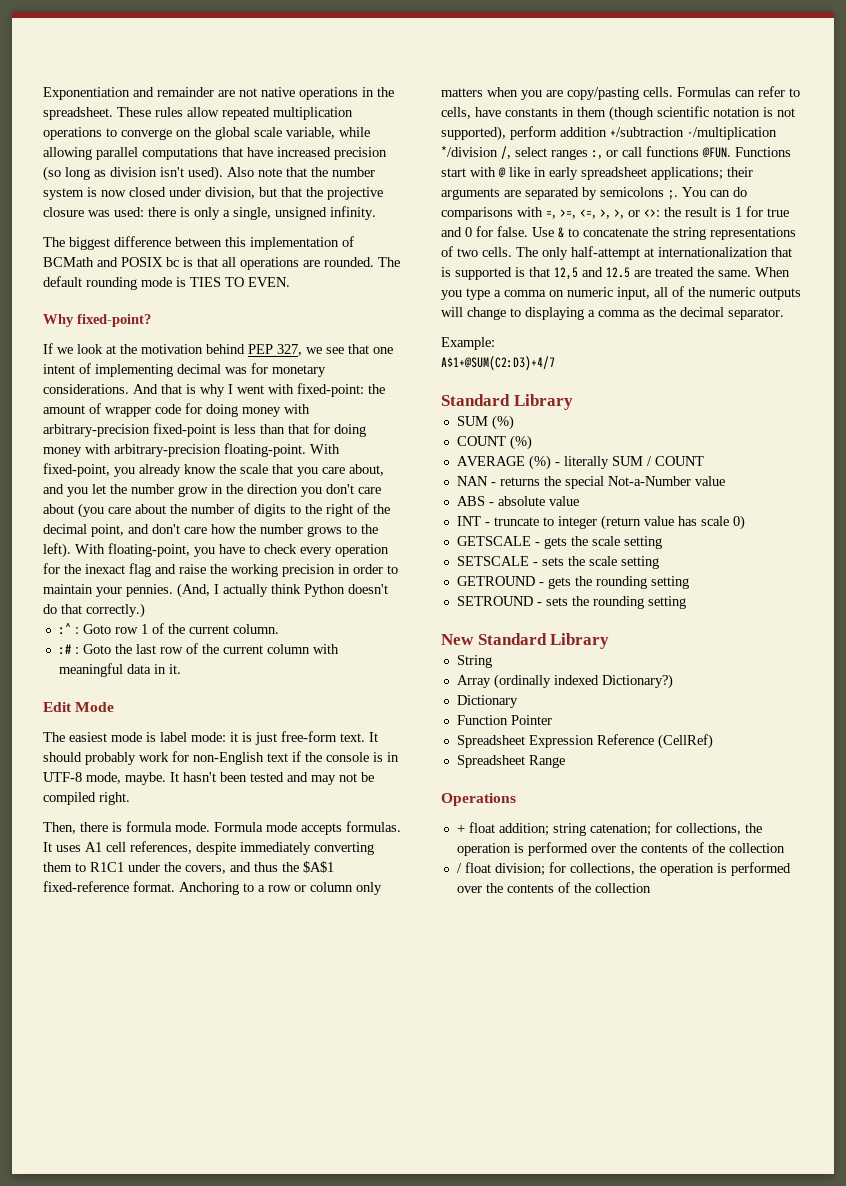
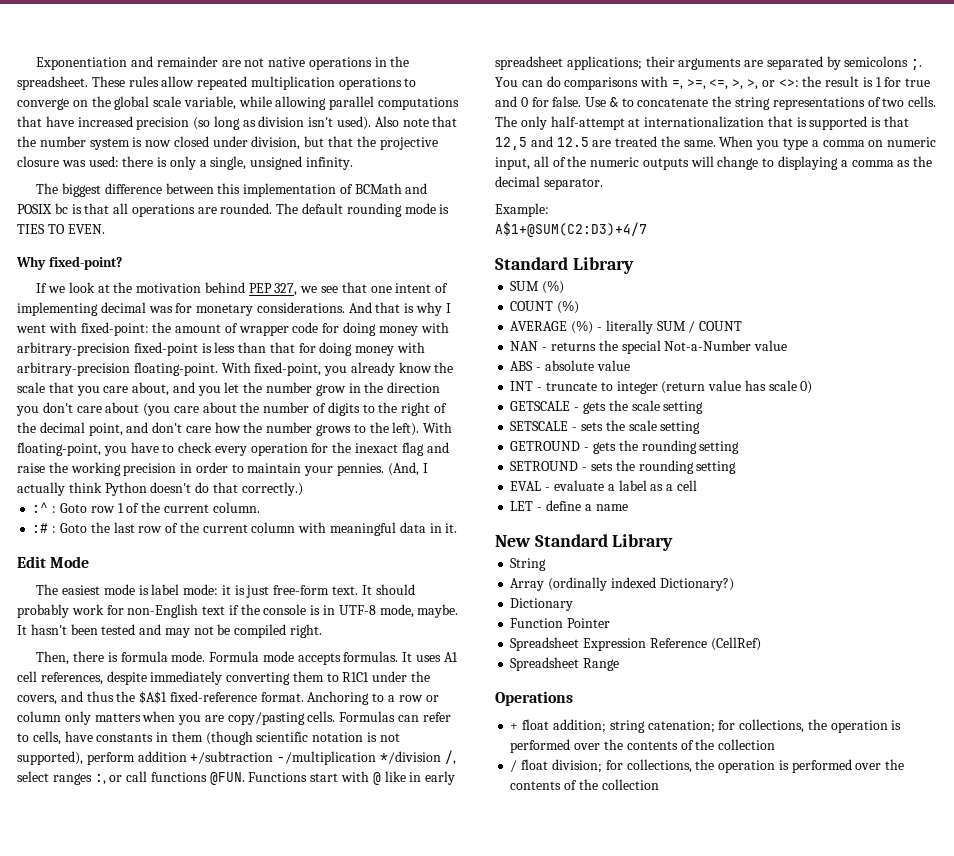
+ EVAL - evaluate a label as a cell
+ LET - define a name

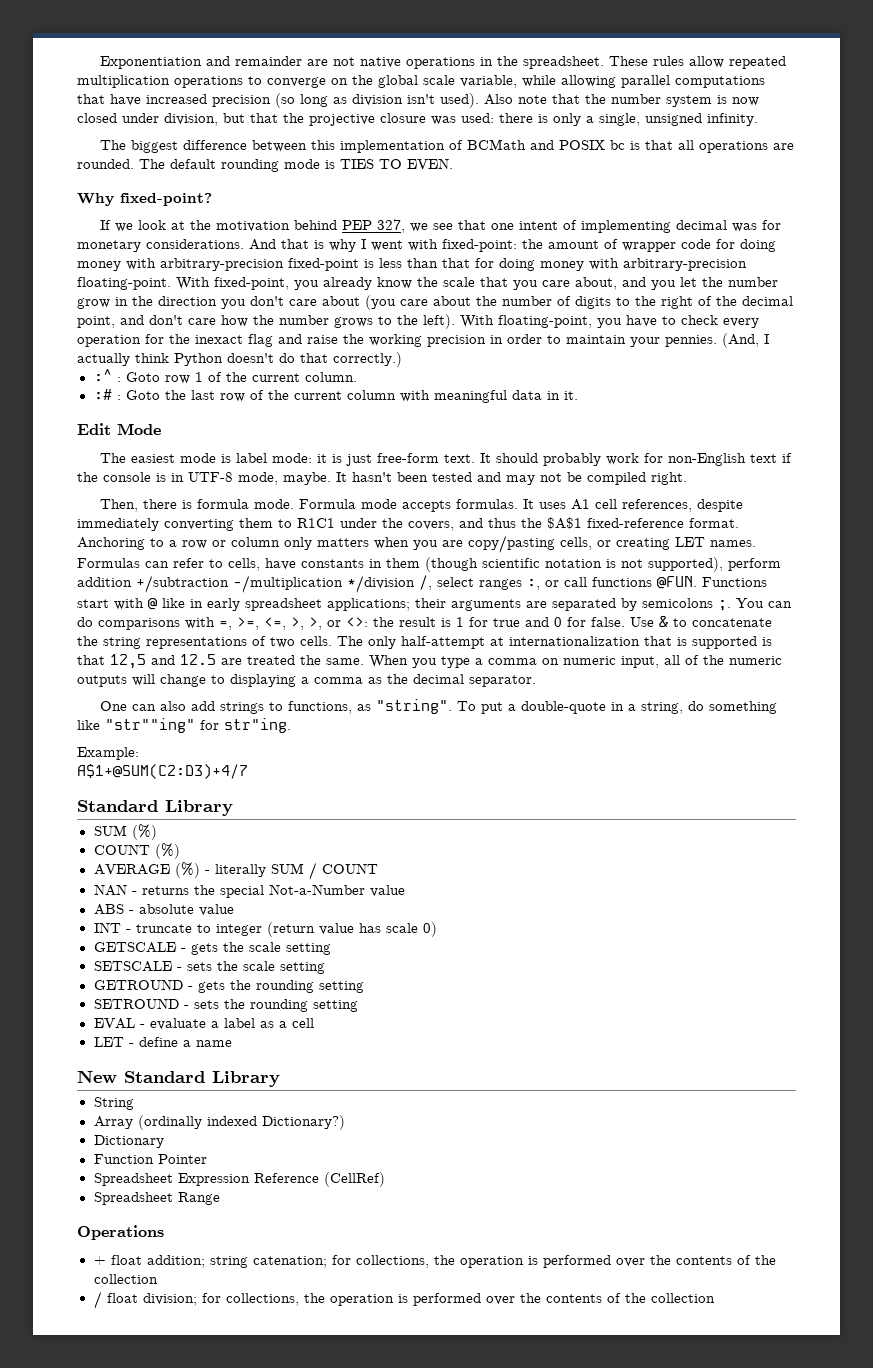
- Anchoring to a row or column only matters when you are copy/pasting cells.
+ Anchoring to a row or column only matters when you are copy/pasting cells, or creating LET names.
+ One can also add strings to functions, as "string". To put a double-quote in a string, do something like "str""ing" for str"ing.

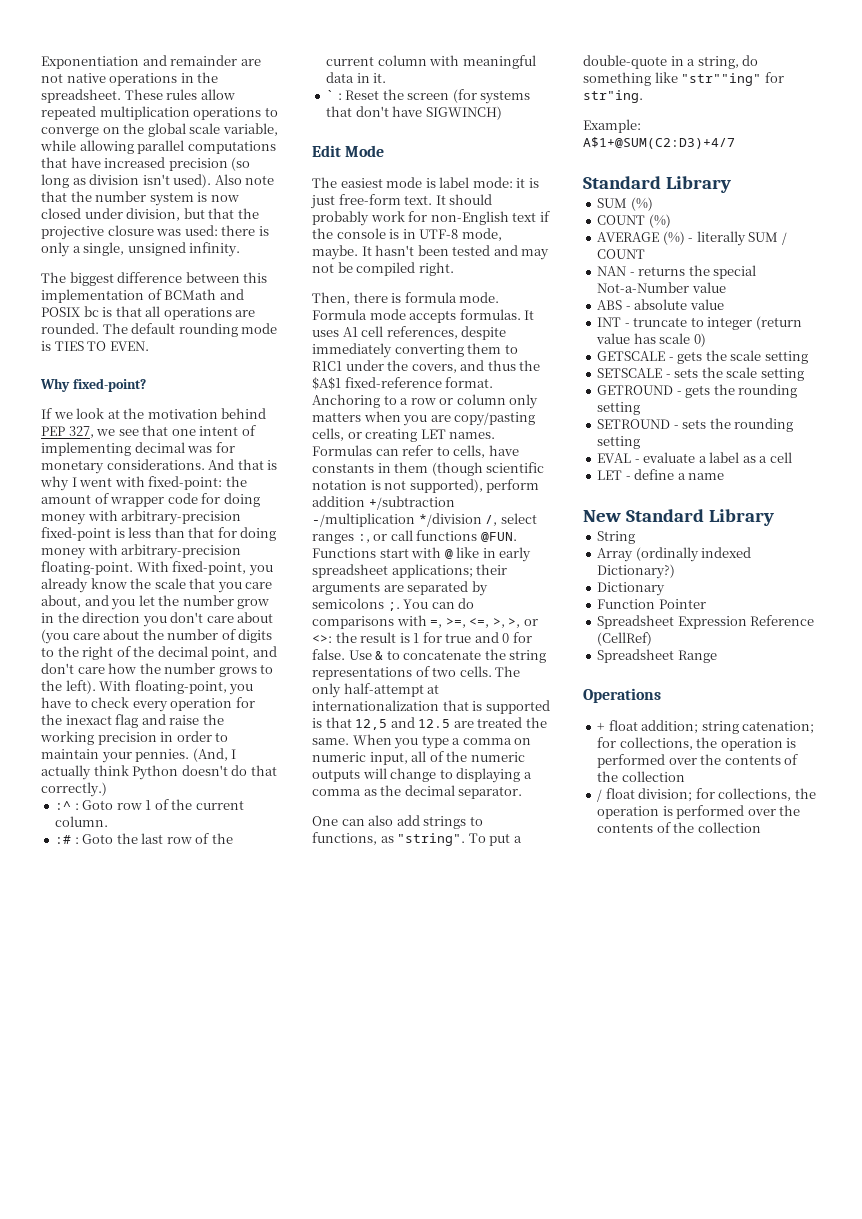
+ ` : Reset the screen (for systems that don't have SIGWINCH)

